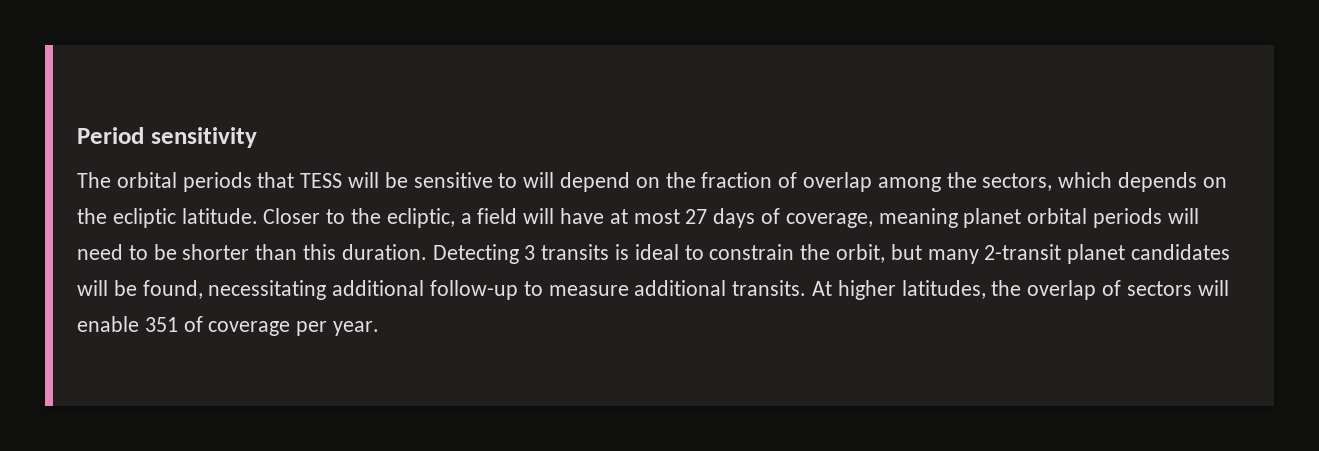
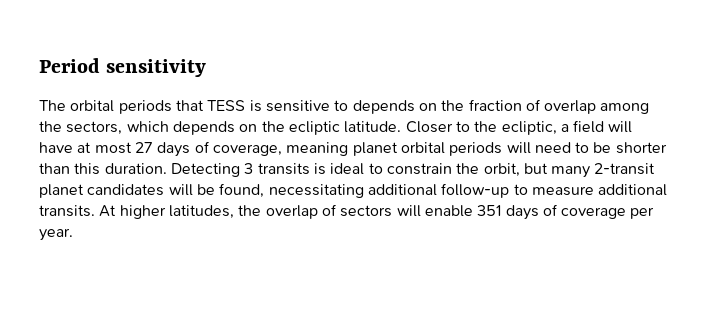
- The orbital periods that TESS will be sensitive to will depend on the fraction of overlap among the sectors, which depends on the ecliptic latitude.
+ The orbital periods that TESS is sensitive to depends on the fraction of overlap among the sectors, which depends on the ecliptic latitude.
- At higher latitudes, the overlap of sectors will enable 351 of coverage per year.
+ At higher latitudes, the overlap of sectors will enable 351 days of coverage per year.

